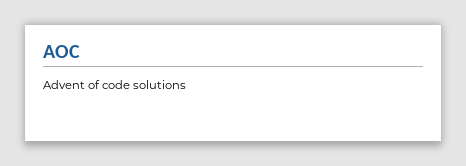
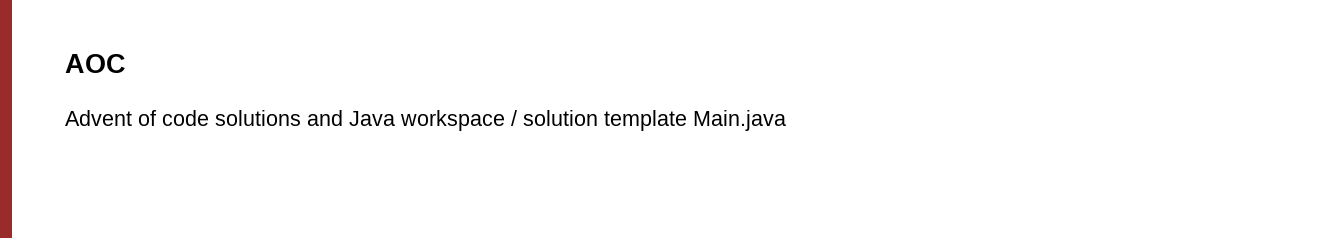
- Advent of code solutions
+ Advent of code solutions and Java workspace / solution template Main.java

